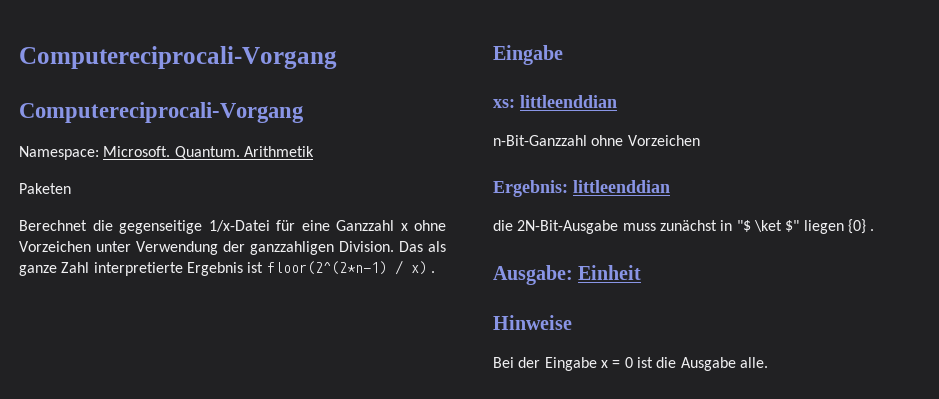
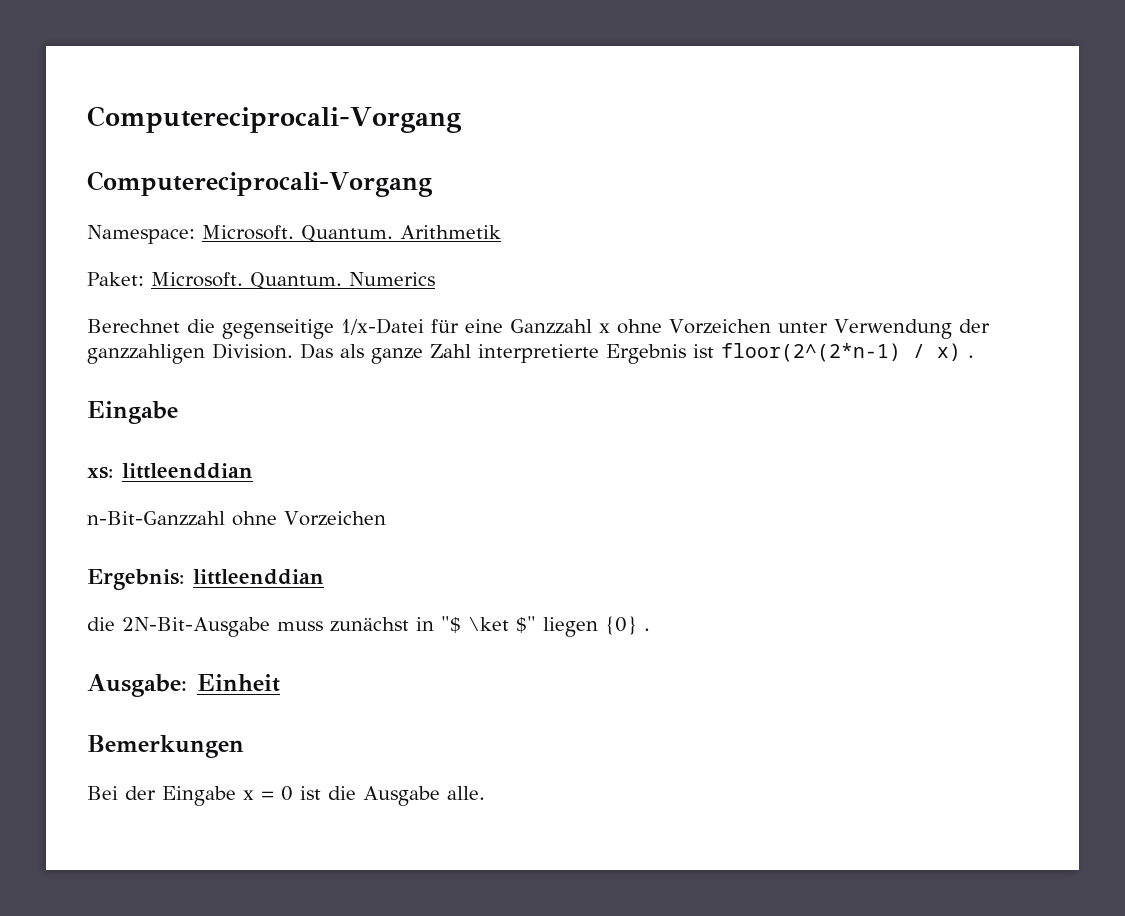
- Paketen
+ Paket: Microsoft. Quantum. Numerics
- Hinweise
+ Bemerkungen

